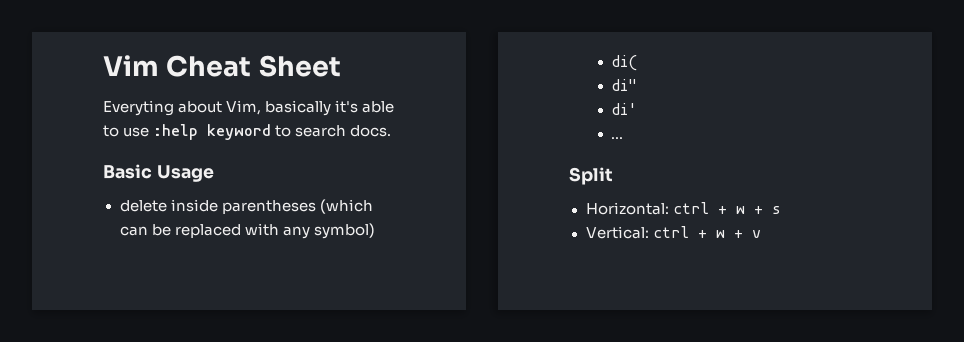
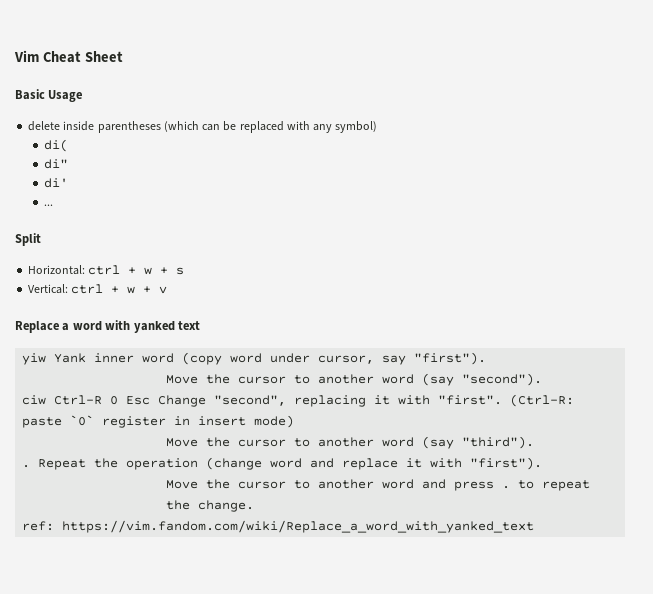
- Everyting about Vim, basically it's able to use :help keyword to search docs.
+ Replace a word with yanked text
+ yiw Yank inner word (copy word under cursor, say "first").
+ Move the cursor to another word (say "second").
+ ciw Ctrl-R 0 Esc Change "second", replacing it with "first". (Ctrl-R: paste `0` register in insert mode)
+ Move the cursor to another word (say "third").
+ . Repeat the operation (change word and replace it with "first").
+ Move the cursor to another word and press . to repeat the change.
+ ref: https://vim.fandom.com/wiki/Replace_a_word_with_yanked_text

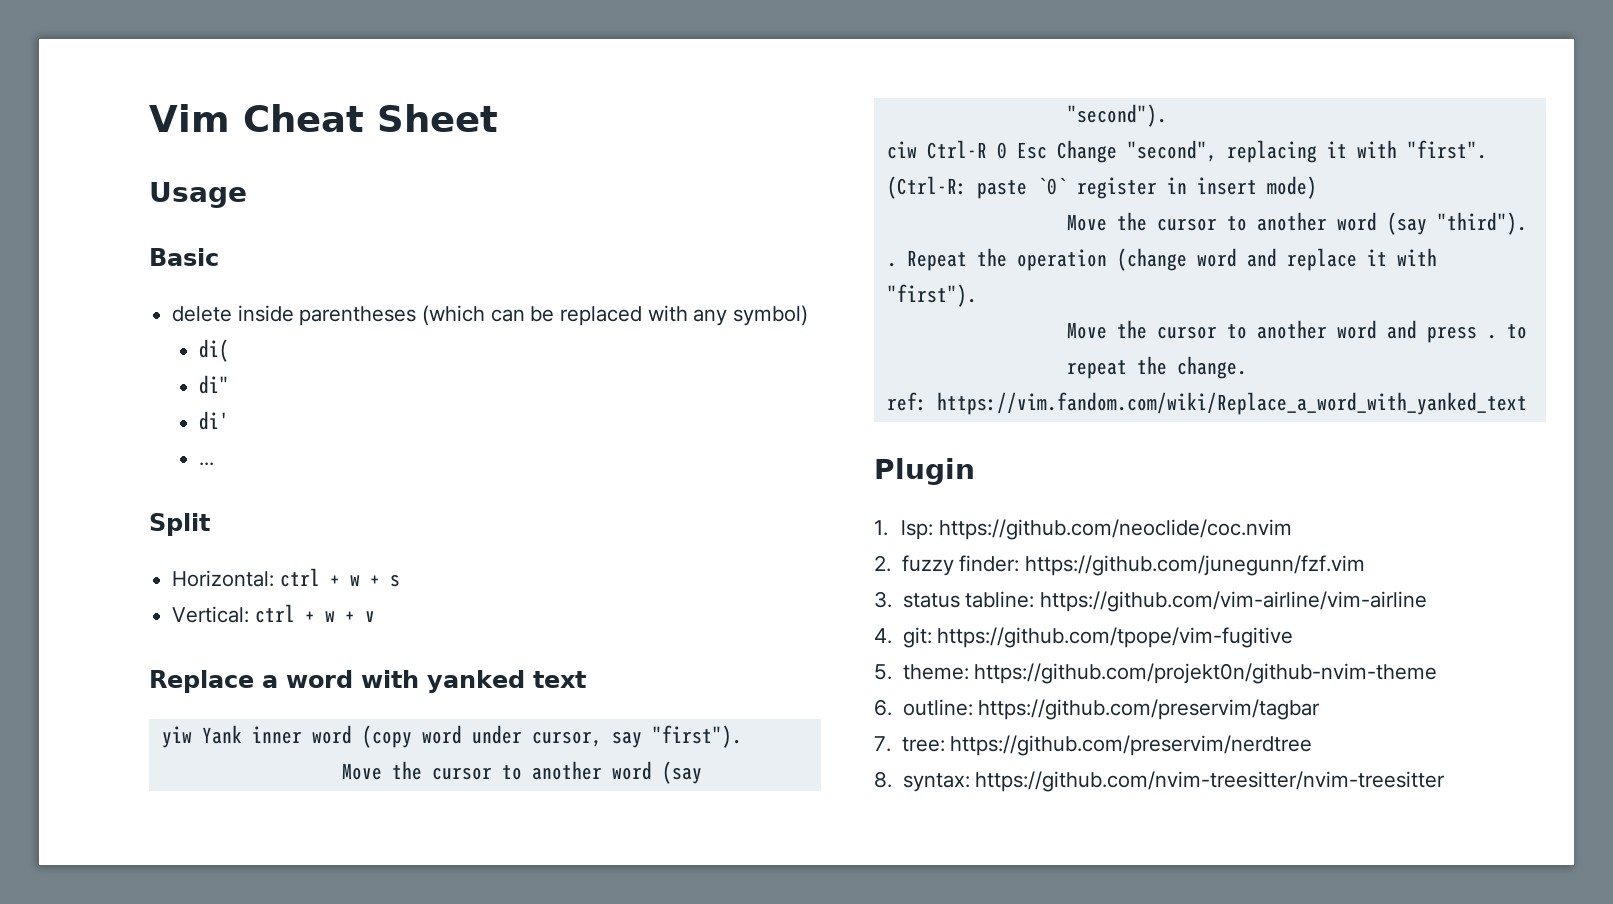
+ Usage
- Basic Usage
+ Basic
+ Plugin
+ 1. lsp: https://github.com/neoclide/coc.nvim
+ 2. fuzzy finder: https://github.com/junegunn/fzf.vim
+ 3. status tabline: https://github.com/vim-airline/vim-airline
+ 4. git: https://github.com/tpope/vim-fugitive
+ 5. theme: https://github.com/projekt0n/github-nvim-theme
+ 6. outline: https://github.com/preservim/tagbar
+ 7. tree: https://github.com/preservim/nerdtree
+ 8. syntax: https://github.com/nvim-treesitter/nvim-treesitter

